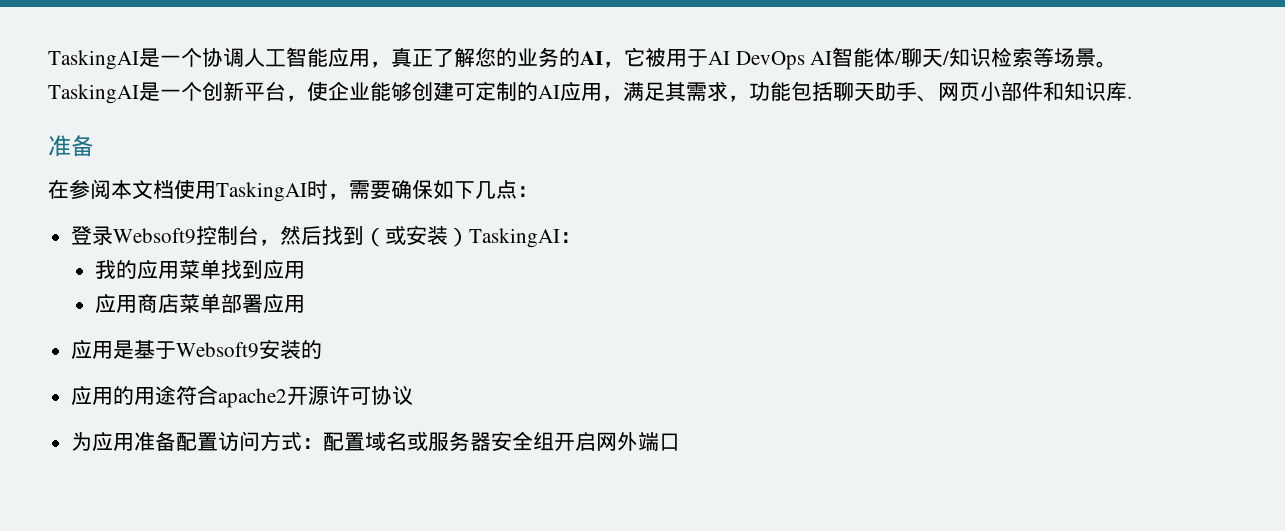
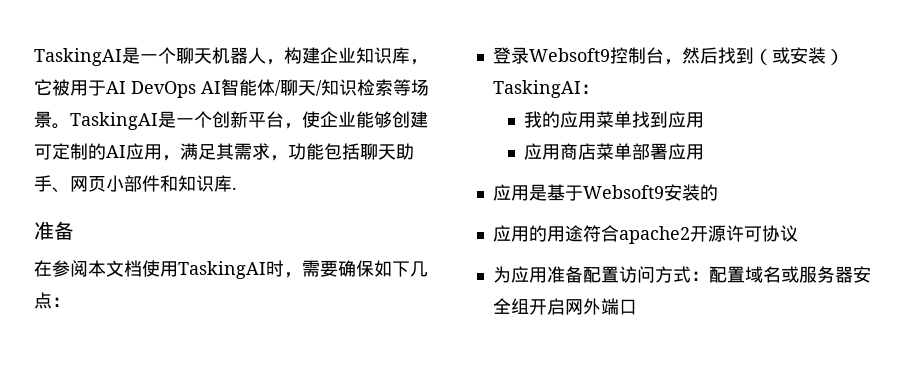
- TaskingAI是一个协调人工智能应用，真正了解您的业务的AI，它被用于AI DevOps AI智能体/聊天/知识检索等场景。
+ TaskingAI是一个聊天机器人，构建企业知识库，它被用于AI DevOps AI智能体/聊天/知识检索等场景。

